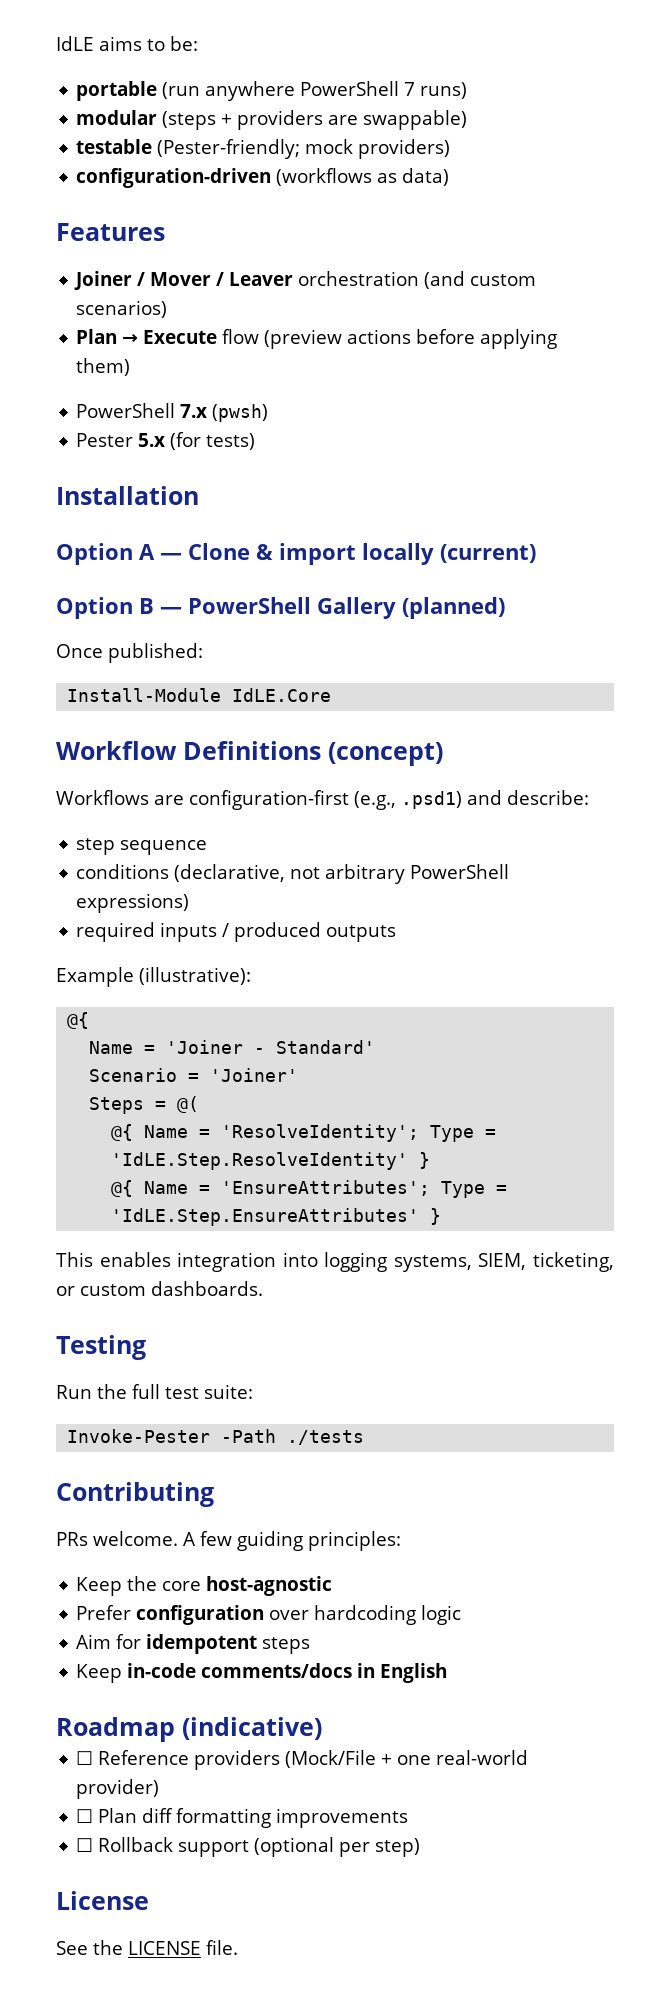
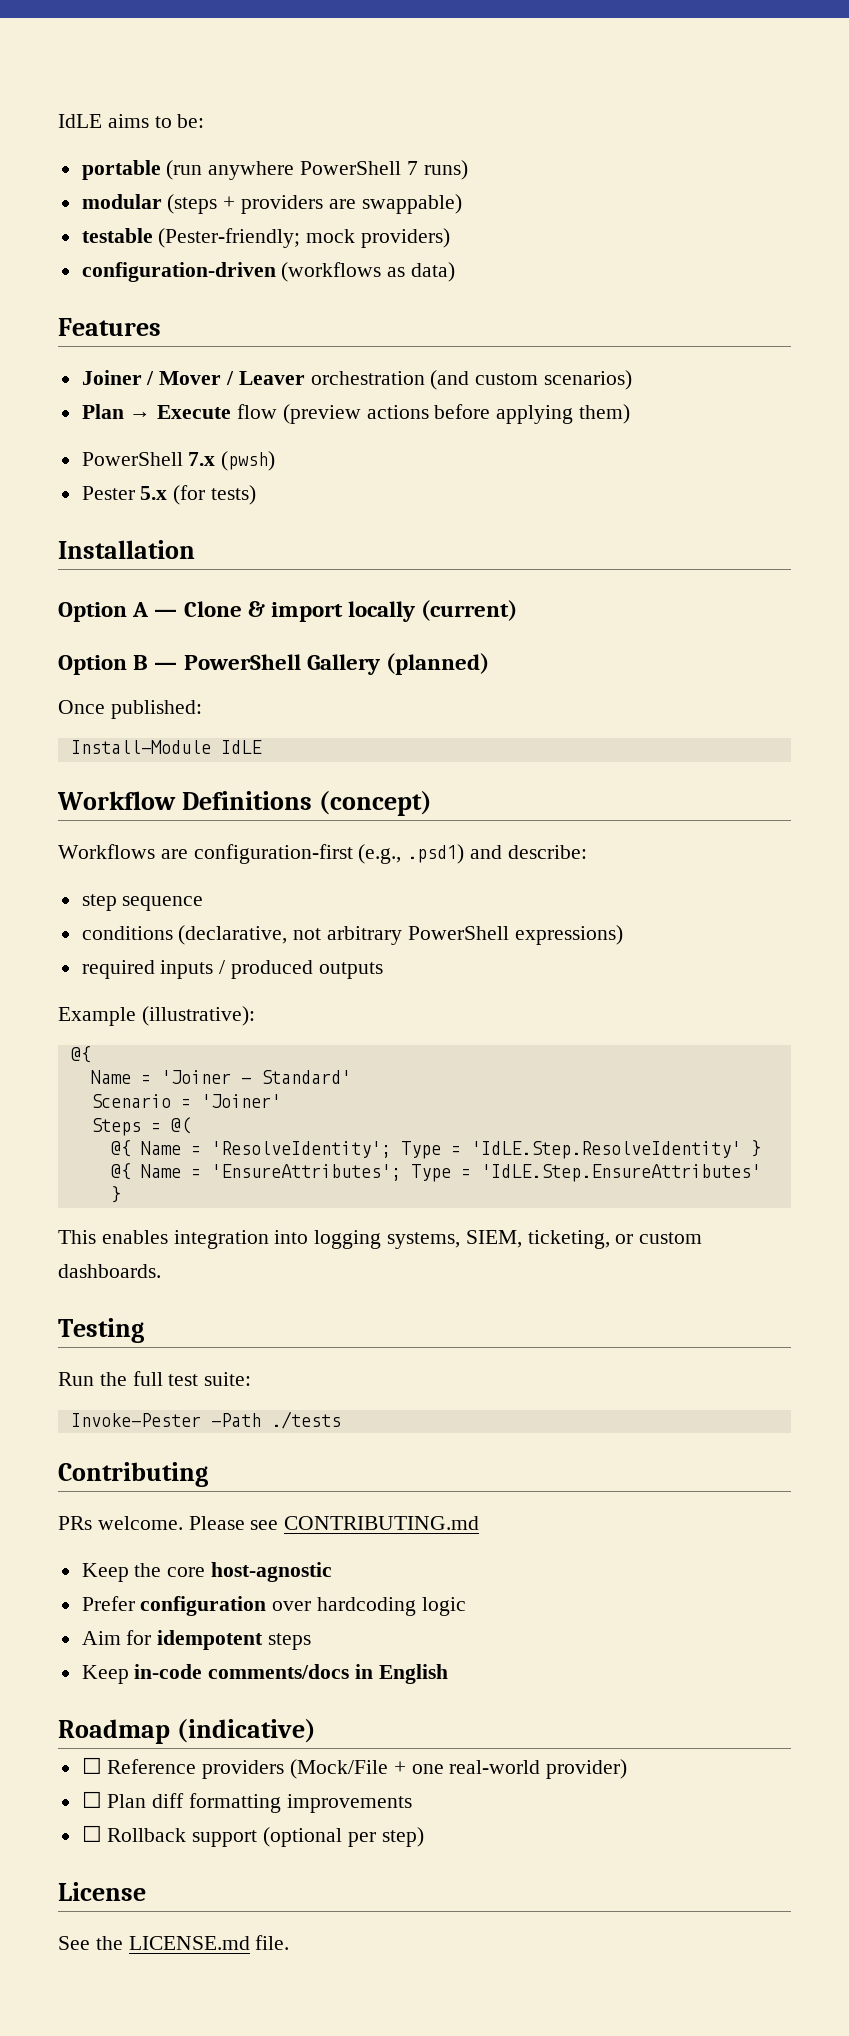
- Install-Module IdLE.Core
+ Install-Module IdLE
- A few guiding principles:
+ Please see CONTRIBUTING.md
- See the LICENSE file.
+ See the LICENSE.md file.

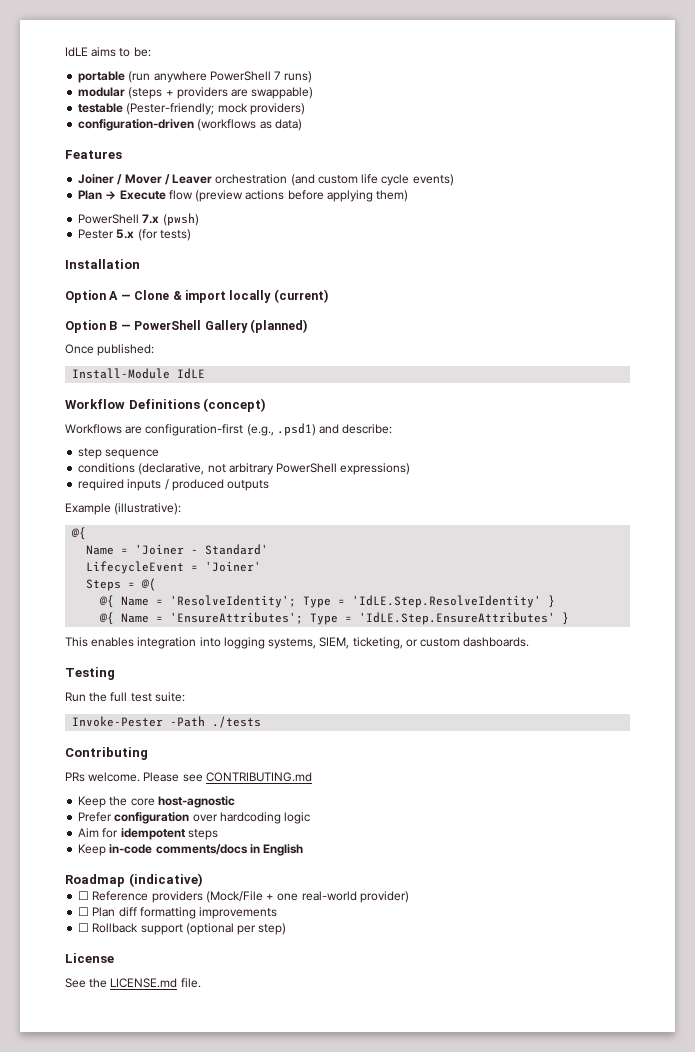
- Joiner / Mover / Leaver orchestration (and custom scenarios)
+ Joiner / Mover / Leaver orchestration (and custom life cycle events)
- Scenario = 'Joiner'
+ LifecycleEvent = 'Joiner'

